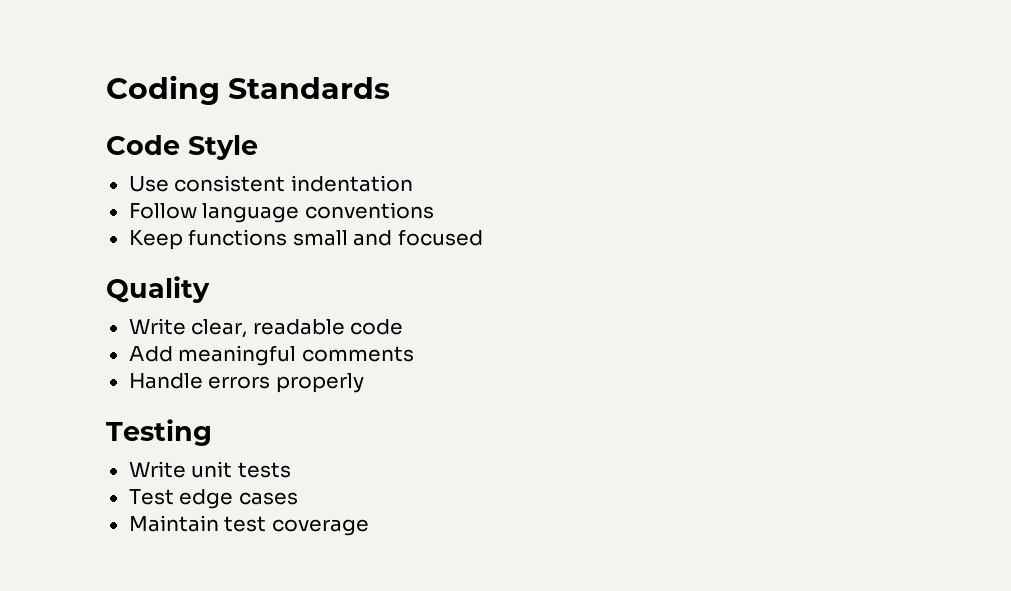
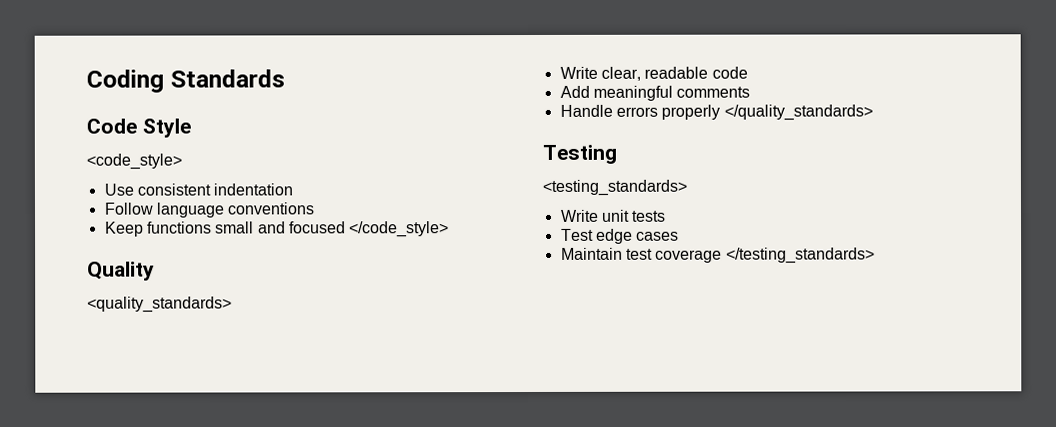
+ <code_style>
- Keep functions small and focused
+ Keep functions small and focused </code_style>
+ <quality_standards>
- Handle errors properly
+ Handle errors properly </quality_standards>
+ <testing_standards>
- Maintain test coverage
+ Maintain test coverage </testing_standards>

